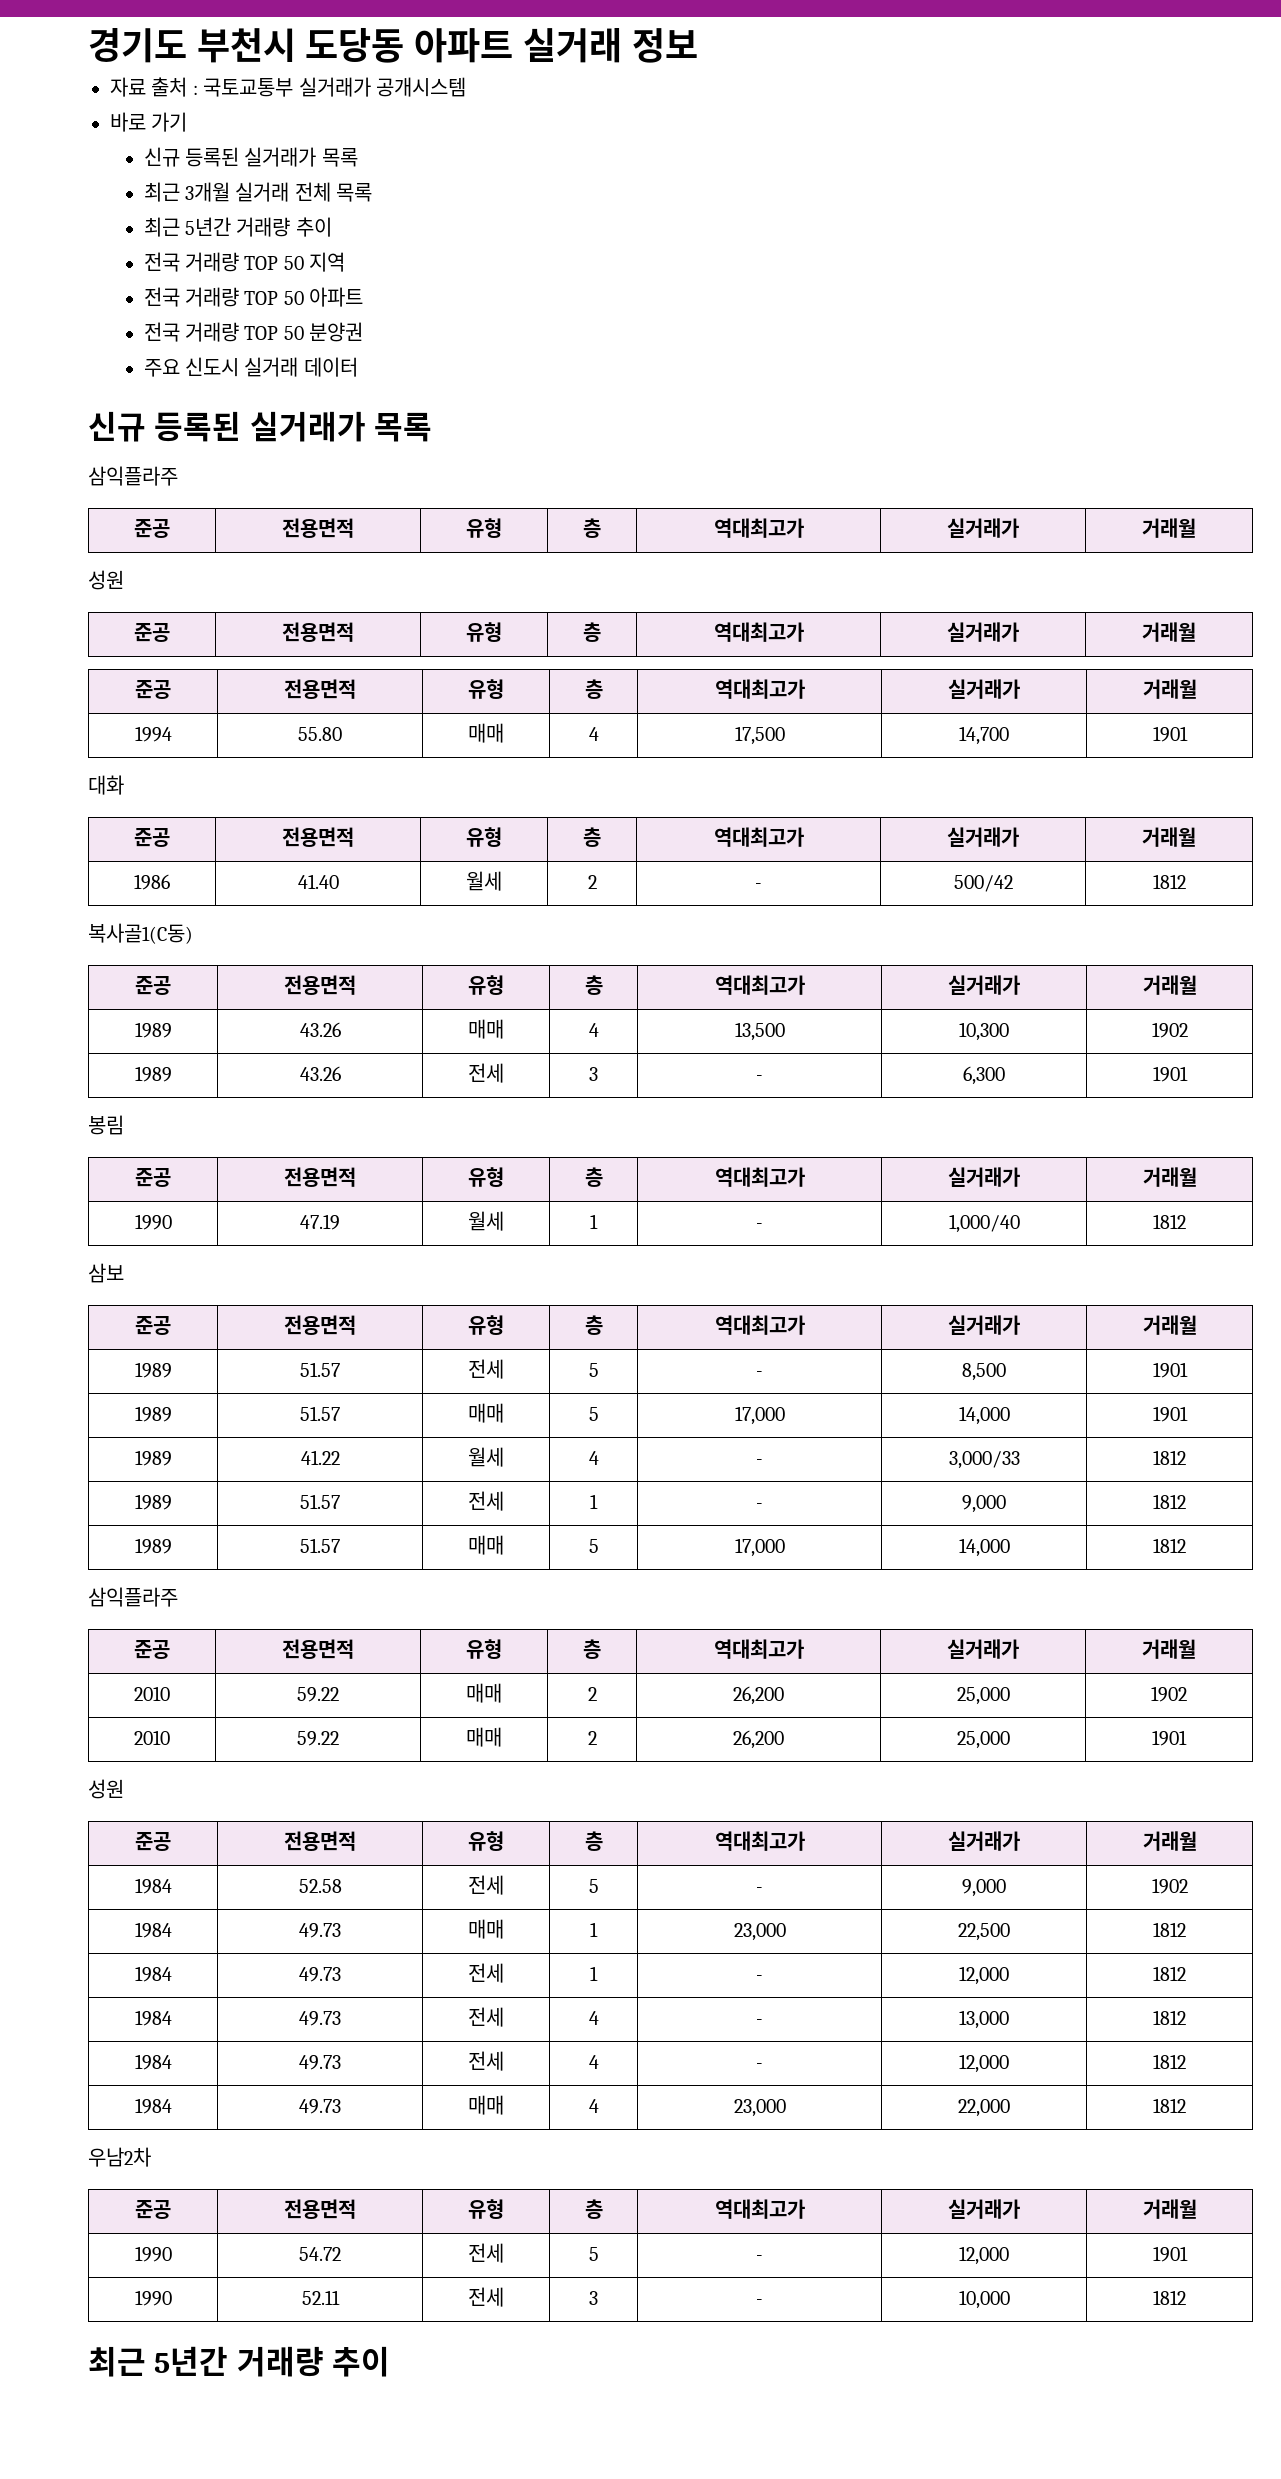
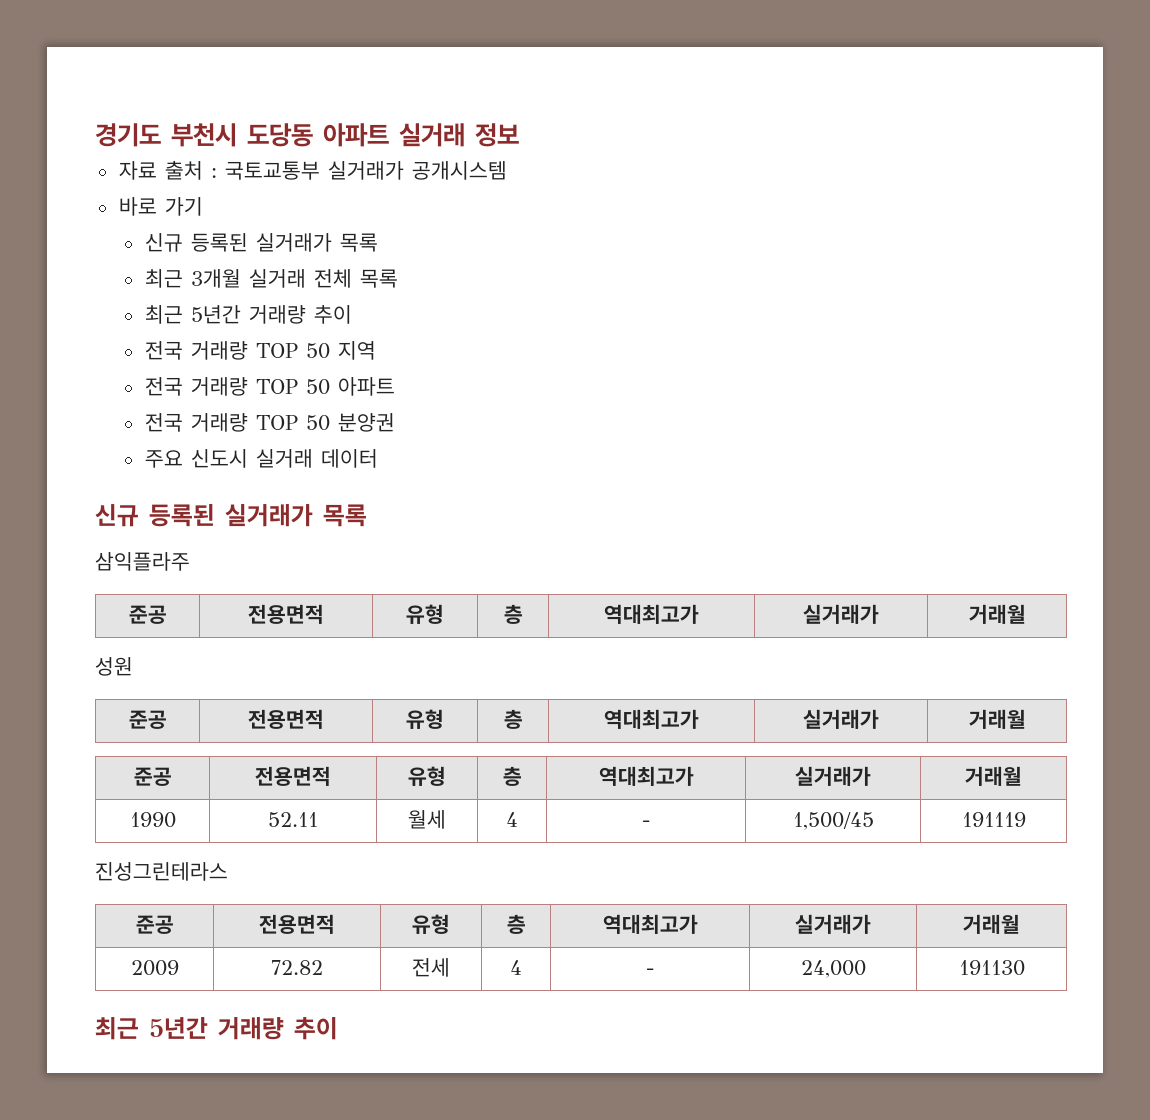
- 1994 | 55.80 | 매매 | 4 | 17,500 | 14,700 | 1901
- 대화
+ 1990 | 52.11 | 월세 | 4 | - | 1,500/45 | 191119
+ 진성그린테라스
  준공 | 전용면적 | 유형 | 층 | 역대최고가 | 실거래가 | 거래월
- 1986 | 41.40 | 월세 | 2 | - | 500/42 | 1812
- 복사골1(C동)
- 준공 | 전용면적 | 유형 | 층 | 역대최고가 | 실거래가 | 거래월
- 1989 | 43.26 | 매매 | 4 | 13,500 | 10,300 | 1902
- 1989 | 43.26 | 전세 | 3 | - | 6,300 | 1901
- 봉림
- 준공 | 전용면적 | 유형 | 층 | 역대최고가 | 실거래가 | 거래월
- 1990 | 47.19 | 월세 | 1 | - | 1,000/40 | 1812
- 삼보
- 준공 | 전용면적 | 유형 | 층 | 역대최고가 | 실거래가 | 거래월
- 1989 | 51.57 | 전세 | 5 | - | 8,500 | 1901
- 1989 | 51.57 | 매매 | 5 | 17,000 | 14,000 | 1901
- 1989 | 41.22 | 월세 | 4 | - | 3,000/33 | 1812
- 1989 | 51.57 | 전세 | 1 | - | 9,000 | 1812
- 1989 | 51.57 | 매매 | 5 | 17,000 | 14,000 | 1812
- 삼익플라주
- 준공 | 전용면적 | 유형 | 층 | 역대최고가 | 실거래가 | 거래월
- 2010 | 59.22 | 매매 | 2 | 26,200 | 25,000 | 1902
- 2010 | 59.22 | 매매 | 2 | 26,200 | 25,000 | 1901
- 성원
- 준공 | 전용면적 | 유형 | 층 | 역대최고가 | 실거래가 | 거래월
- 1984 | 52.58 | 전세 | 5 | - | 9,000 | 1902
- 1984 | 49.73 | 매매 | 1 | 23,000 | 22,500 | 1812
- 1984 | 49.73 | 전세 | 1 | - | 12,000 | 1812
- 1984 | 49.73 | 전세 | 4 | - | 13,000 | 1812
- 1984 | 49.73 | 전세 | 4 | - | 12,000 | 1812
- 1984 | 49.73 | 매매 | 4 | 23,000 | 22,000 | 1812
- 우남2차
- 준공 | 전용면적 | 유형 | 층 | 역대최고가 | 실거래가 | 거래월
- 1990 | 54.72 | 전세 | 5 | - | 12,000 | 1901
- 1990 | 52.11 | 전세 | 3 | - | 10,000 | 1812
+ 2009 | 72.82 | 전세 | 4 | - | 24,000 | 191130

